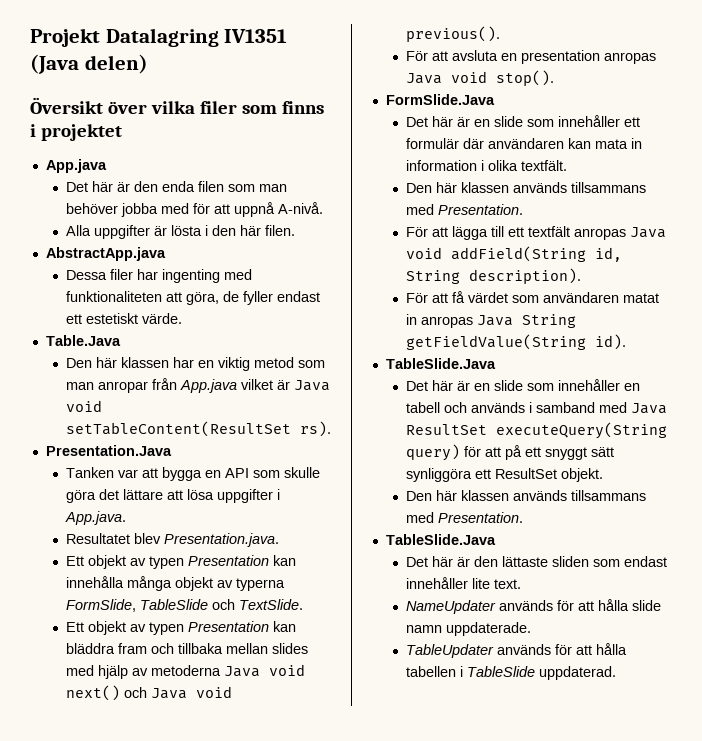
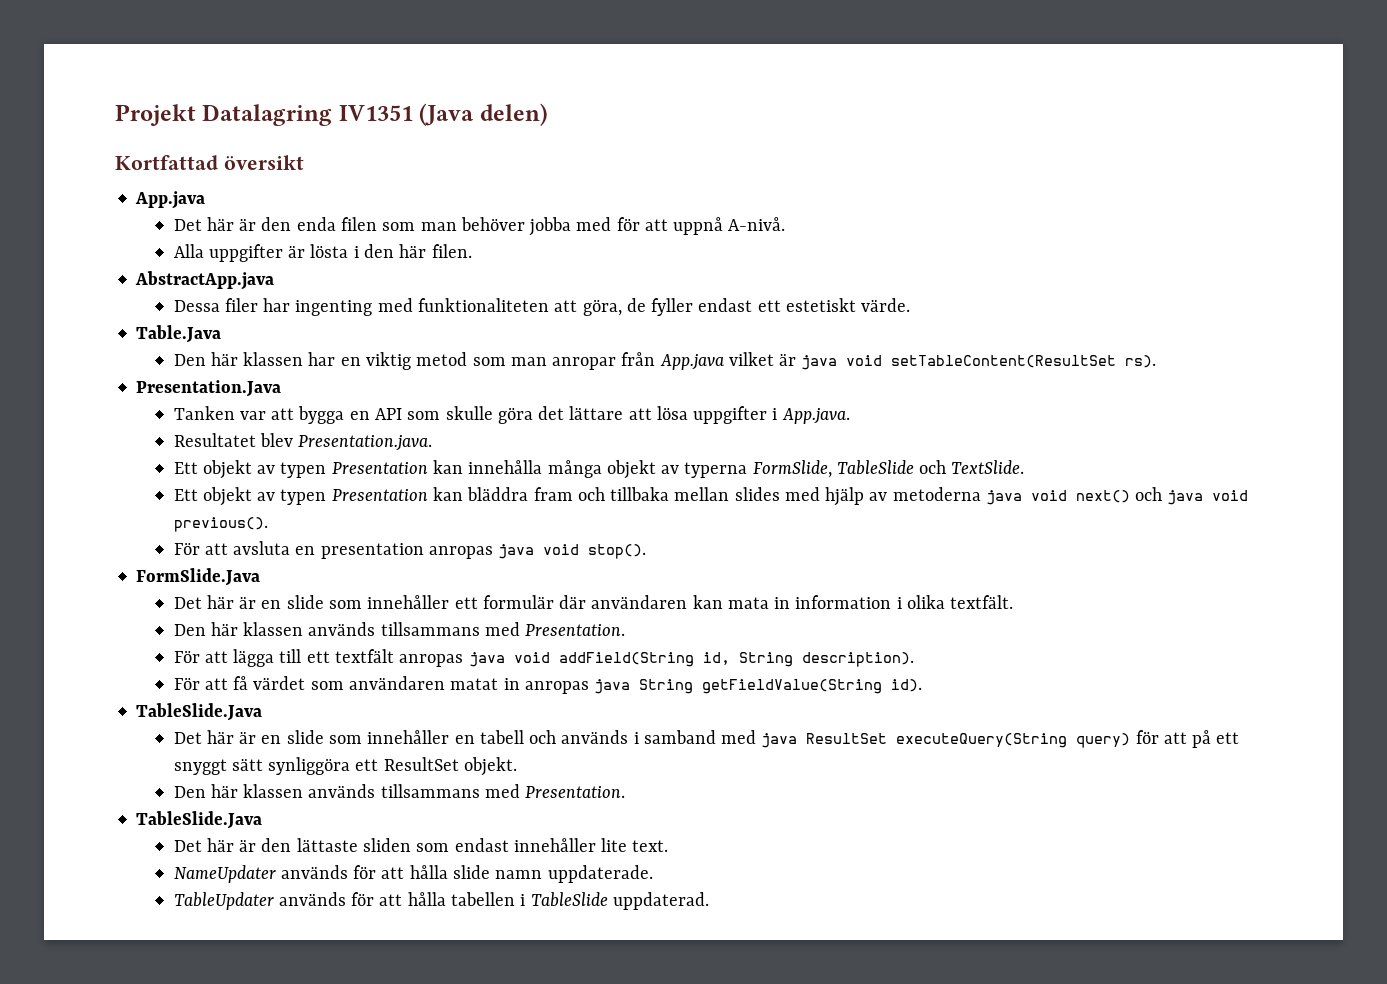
- Översikt över vilka filer som finns i projektet
+ Kortfattad översikt
- Den här klassen har en viktig metod som man anropar från App.java vilket är Java void setTableContent(ResultSet rs).
+ Den här klassen har en viktig metod som man anropar från App.java vilket är java void setTableContent(ResultSet rs).
- Ett objekt av typen Presentation kan bläddra fram och tillbaka mellan slides med hjälp av metoderna Java void next() och Java void previous().
+ Ett objekt av typen Presentation kan bläddra fram och tillbaka mellan slides med hjälp av metoderna java void next() och java void previous().
- För att avsluta en presentation anropas Java void stop().
+ För att avsluta en presentation anropas java void stop().
- För att lägga till ett textfält anropas Java void addField(String id, String description).
+ För att lägga till ett textfält anropas java void addField(String id, String description).
- För att få värdet som användaren matat in anropas Java String getFieldValue(String id).
+ För att få värdet som användaren matat in anropas java String getFieldValue(String id).
- Det här är en slide som innehåller en tabell och används i samband med Java ResultSet executeQuery(String query) för att på ett snyggt sätt synliggöra ett ResultSet objekt.
+ Det här är en slide som innehåller en tabell och används i samband med java ResultSet executeQuery(String query) för att på ett snyggt sätt synliggöra ett ResultSet objekt.

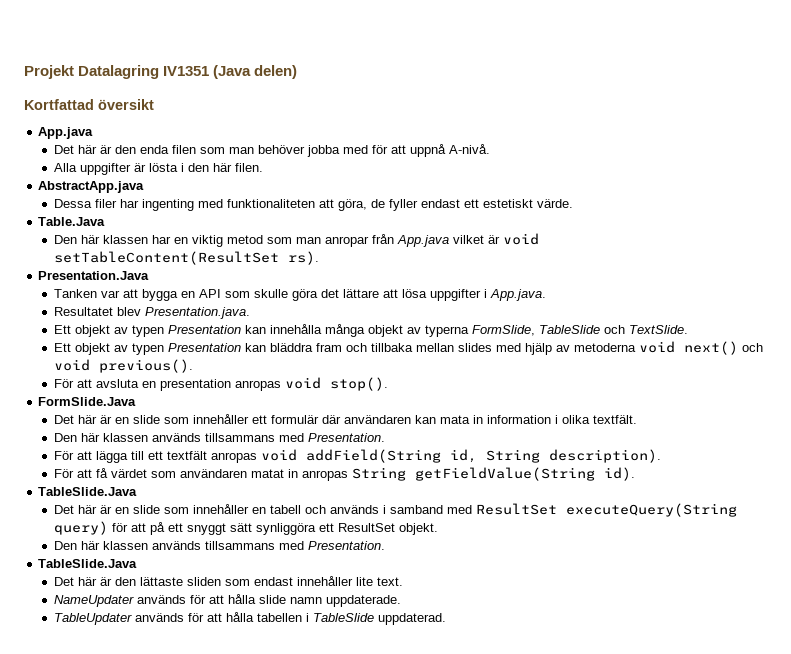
- Den här klassen har en viktig metod som man anropar från App.java vilket är java void setTableContent(ResultSet rs).
+ Den här klassen har en viktig metod som man anropar från App.java vilket är void setTableContent(ResultSet rs).
- Ett objekt av typen Presentation kan bläddra fram och tillbaka mellan slides med hjälp av metoderna java void next() och java void previous().
+ Ett objekt av typen Presentation kan bläddra fram och tillbaka mellan slides med hjälp av metoderna void next() och void previous().
- För att avsluta en presentation anropas java void stop().
+ För att avsluta en presentation anropas void stop().
- För att lägga till ett textfält anropas java void addField(String id, String description).
+ För att lägga till ett textfält anropas void addField(String id, String description).
- För att få värdet som användaren matat in anropas java String getFieldValue(String id).
+ För att få värdet som användaren matat in anropas String getFieldValue(String id).
- Det här är en slide som innehåller en tabell och används i samband med java ResultSet executeQuery(String query) för att på ett snyggt sätt synliggöra ett ResultSet objekt.
+ Det här är en slide som innehåller en tabell och används i samband med ResultSet executeQuery(String query) för att på ett snyggt sätt synliggöra ett ResultSet objekt.

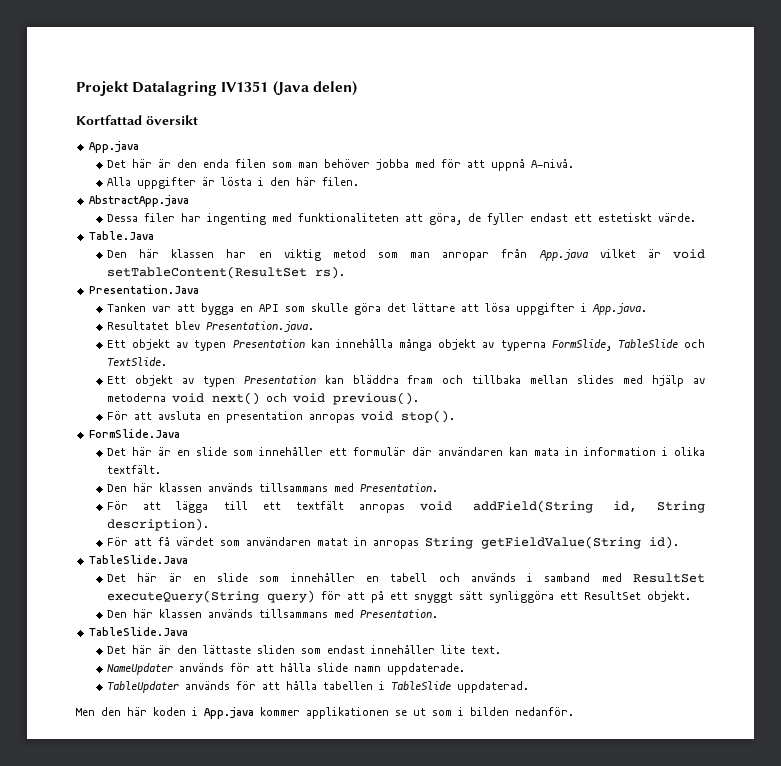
+ Men den här koden i App.java kommer applikationen se ut som i bilden nedanför.

